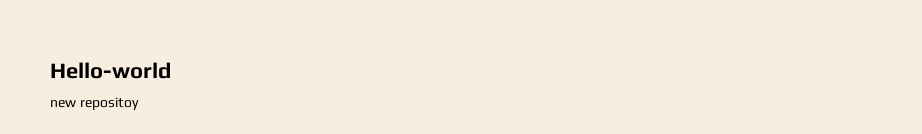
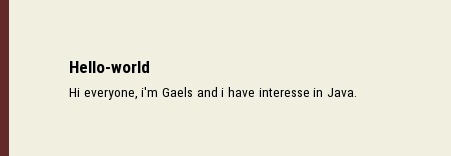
- new repositoy
+ Hi everyone, i'm Gaels and i have interesse in Java.

